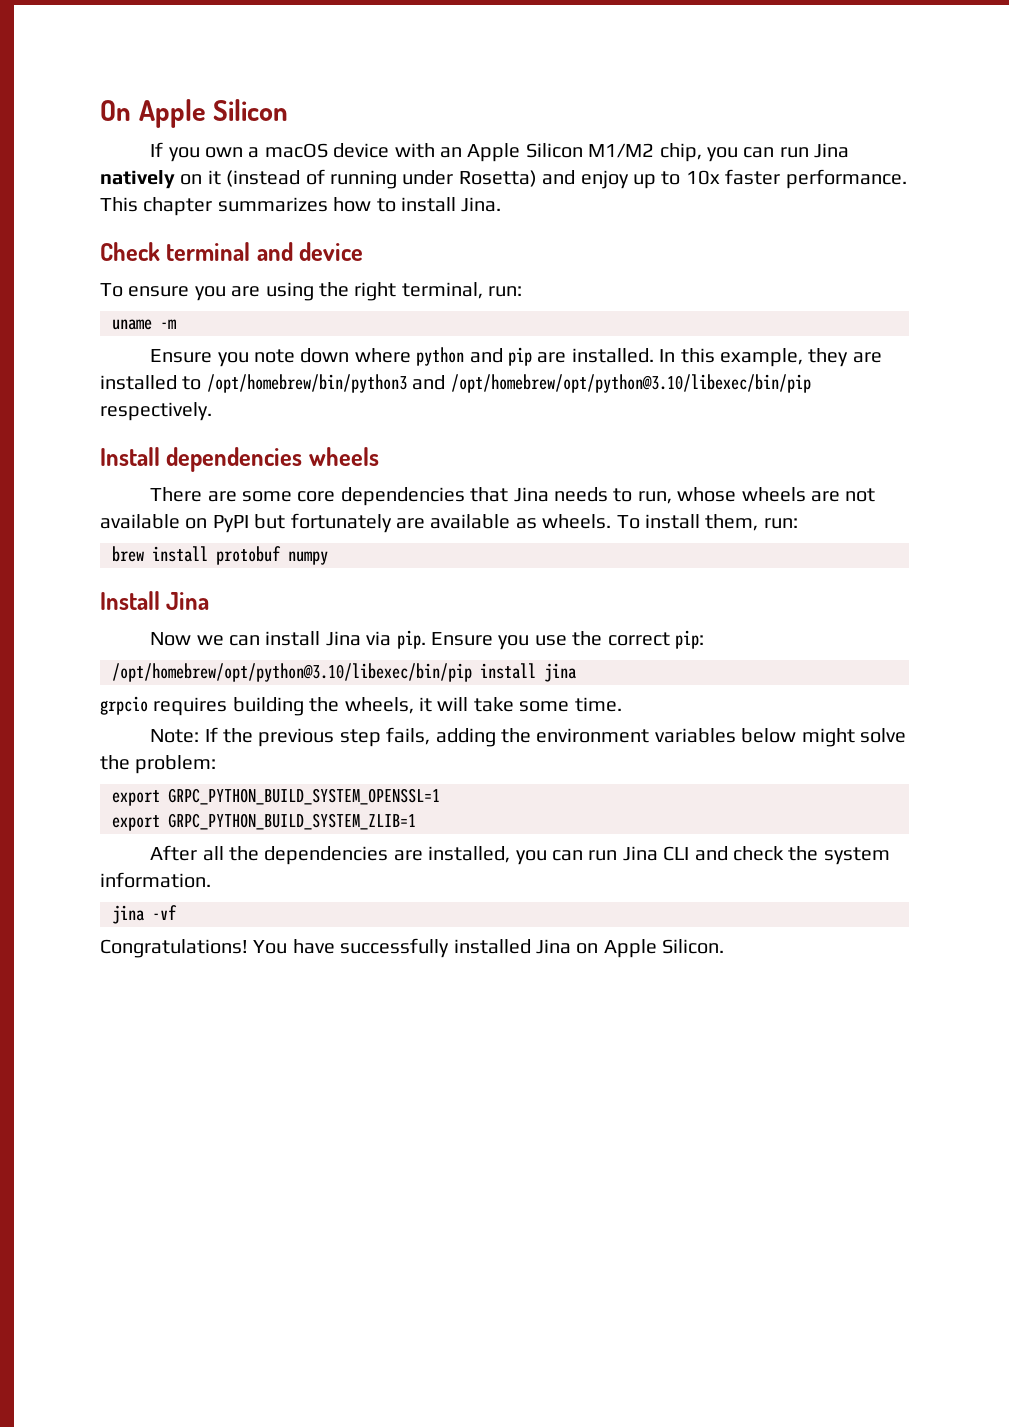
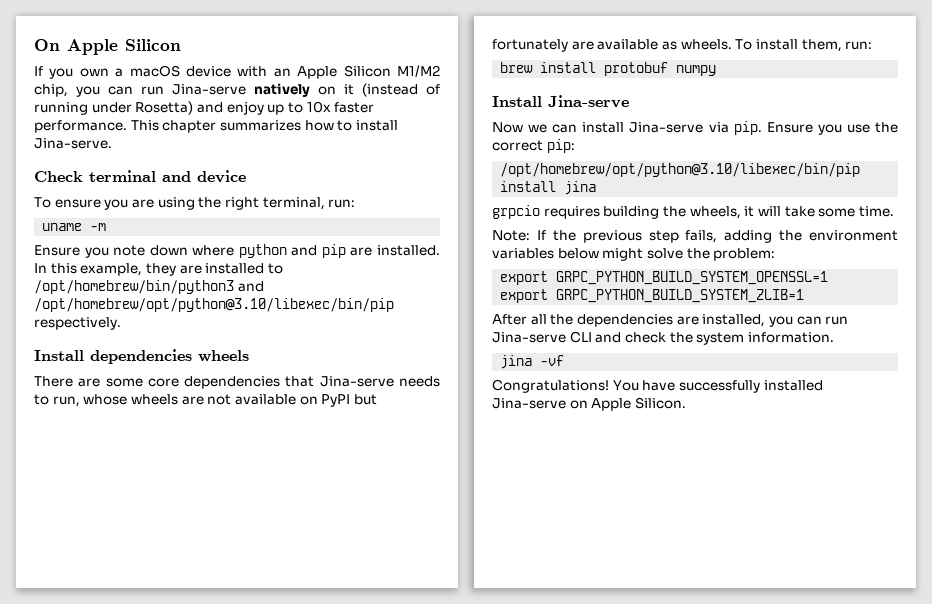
- If you own a macOS device with an Apple Silicon M1/M2 chip, you can run Jina natively on it (instead of running under Rosetta) and enjoy up to 10x faster performance.
+ If you own a macOS device with an Apple Silicon M1/M2 chip, you can run Jina-serve natively on it (instead of running under Rosetta) and enjoy up to 10x faster performance.
- This chapter summarizes how to install Jina.
+ This chapter summarizes how to install Jina-serve.
- There are some core dependencies that Jina needs to run, whose wheels are not available on PyPI but fortunately are available as wheels.
+ There are some core dependencies that Jina-serve needs to run, whose wheels are not available on PyPI but fortunately are available as wheels.
- Install Jina
+ Install Jina-serve
- Now we can install Jina via pip.
+ Now we can install Jina-serve via pip.
- After all the dependencies are installed, you can run Jina CLI and check the system information.
+ After all the dependencies are installed, you can run Jina-serve CLI and check the system information.
- You have successfully installed Jina on Apple Silicon.
+ You have successfully installed Jina-serve on Apple Silicon.

